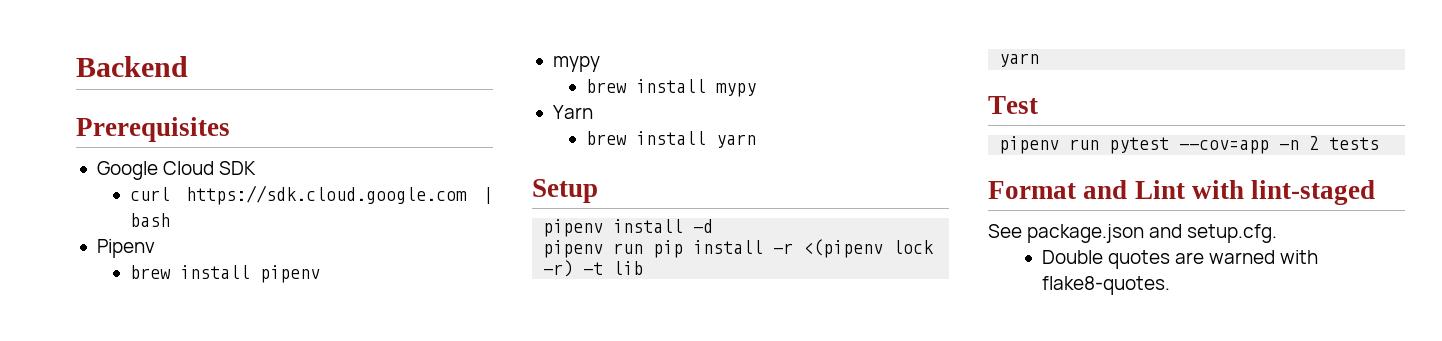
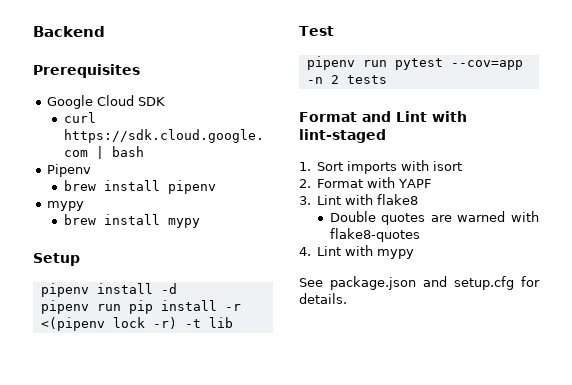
- Yarn
- brew install yarn
  pipenv run pip install -r <(pipenv lock -r) -t lib
- yarn
- See package.json and setup.cfg.
+ 1. Sort imports with isort
+ 2. Format with YAPF
+ 3. Lint with flake8
- Double quotes are warned with flake8-quotes.
+ Double quotes are warned with flake8-quotes
+ 4. Lint with mypy
+ See package.json and setup.cfg for details.

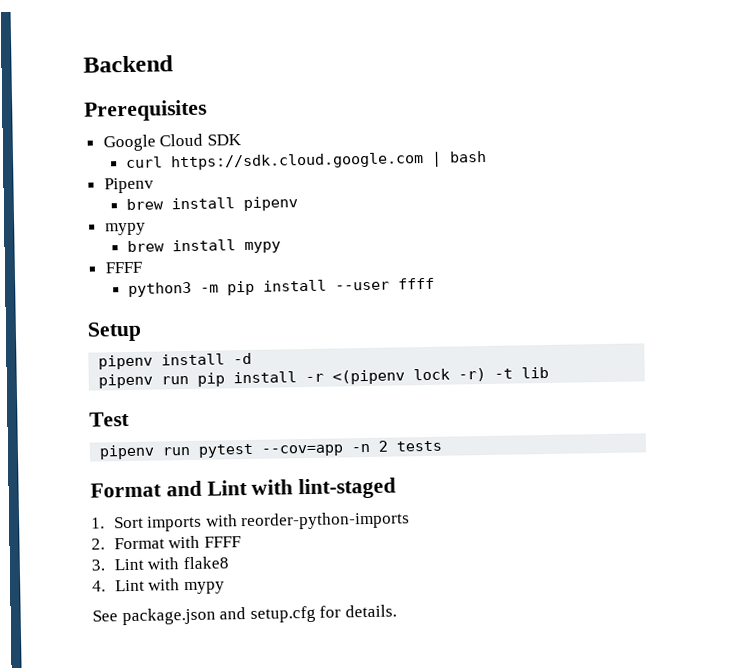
  brew install mypy
+ FFFF
+ python3 -m pip install --user ffff
- 1. Sort imports with isort
+ 1. Sort imports with reorder-python-imports
- 2. Format with YAPF
+ 2. Format with FFFF
- Double quotes are warned with flake8-quotes

